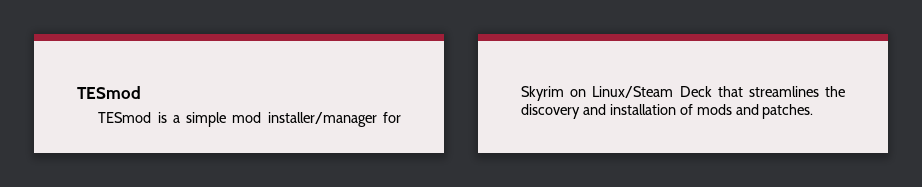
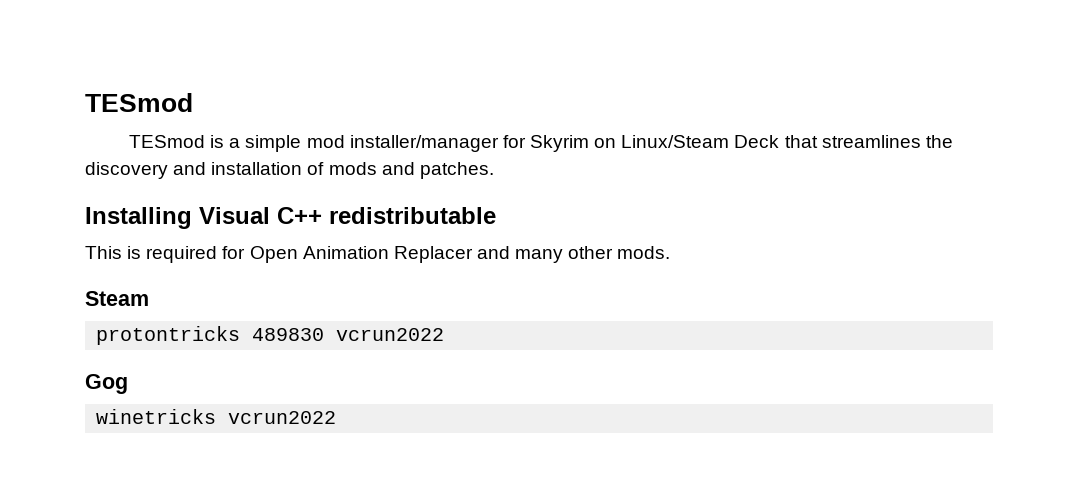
+ Installing Visual C++ redistributable
+ This is required for Open Animation Replacer and many other mods.
+ Steam
+ protontricks 489830 vcrun2022
+ Gog
+ winetricks vcrun2022

